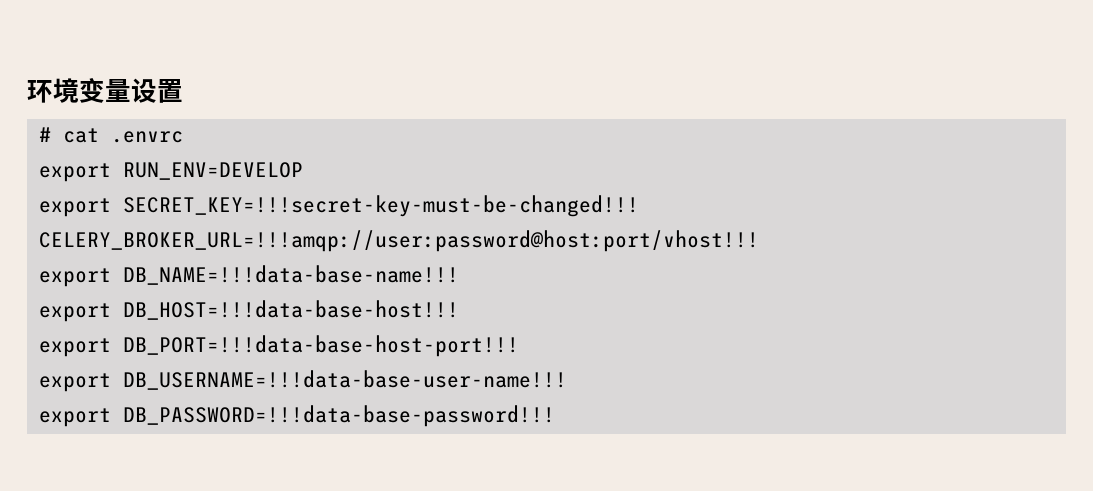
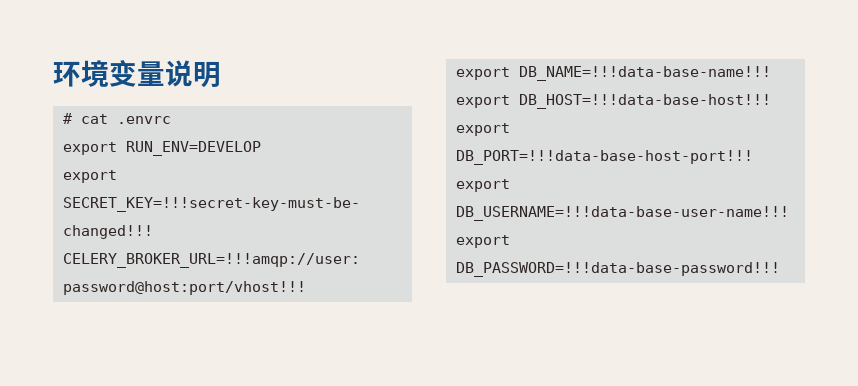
- 环境变量设置
+ 环境变量说明

